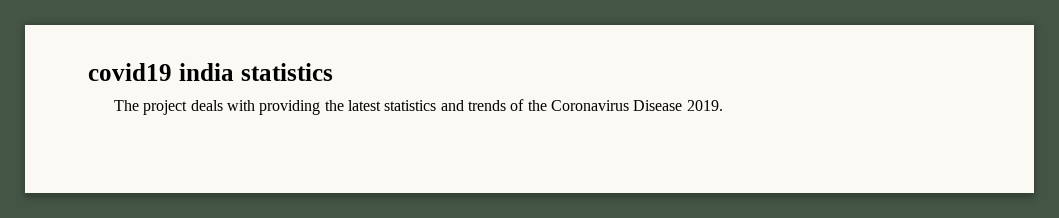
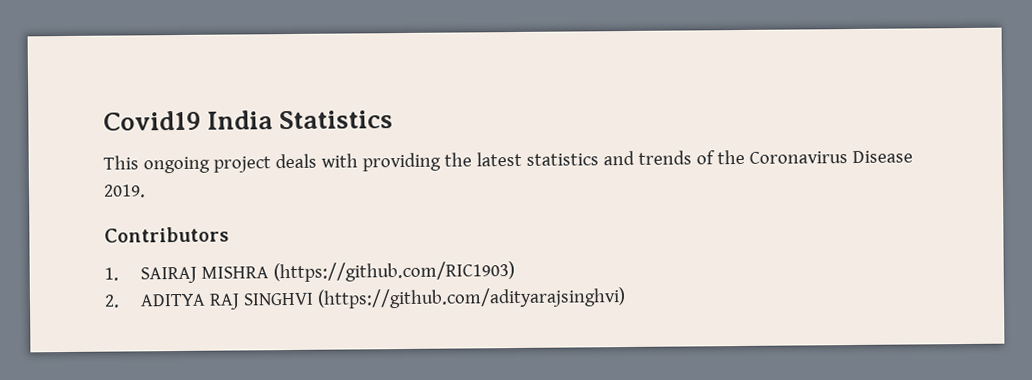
- covid19 india statistics
- The project deals with providing the latest statistics and trends of the Coronavirus Disease 2019.
+ Covid19 India Statistics
+ This ongoing project deals with providing the latest statistics and trends of the Coronavirus Disease 2019.
+ Contributors
+ 1. SAIRAJ MISHRA (https://github.com/RIC1903)
+ 2. ADITYA RAJ SINGHVI (https://github.com/adityarajsinghvi)

